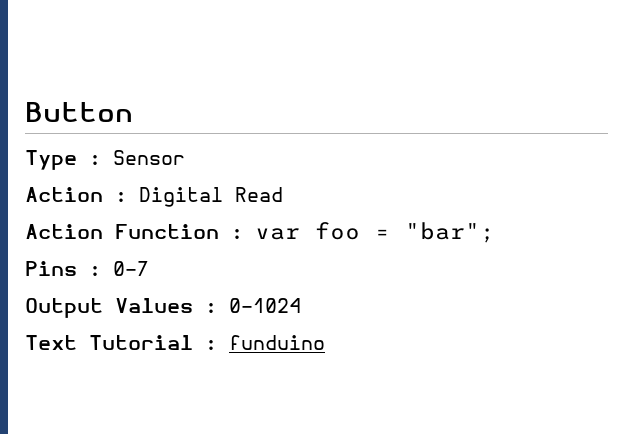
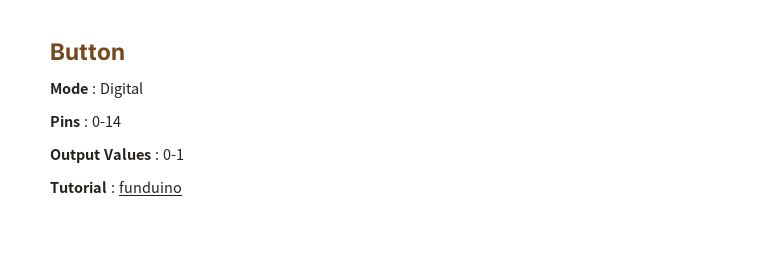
- Type : Sensor
- Action : Digital Read
- Action Function : var foo = "bar";
+ Mode : Digital
- Pins : 0-7
+ Pins : 0-14
- Output Values : 0-1024
- Text Tutorial : funduino
+ Output Values : 0-1
+ Tutorial : funduino

